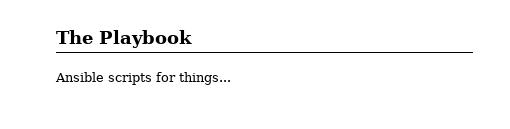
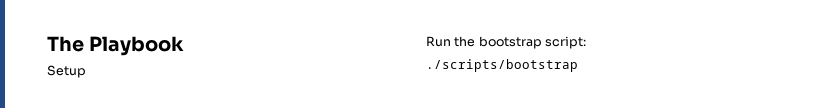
- Ansible scripts for things...
+ Setup
+ Run the bootstrap script:
+ ./scripts/bootstrap

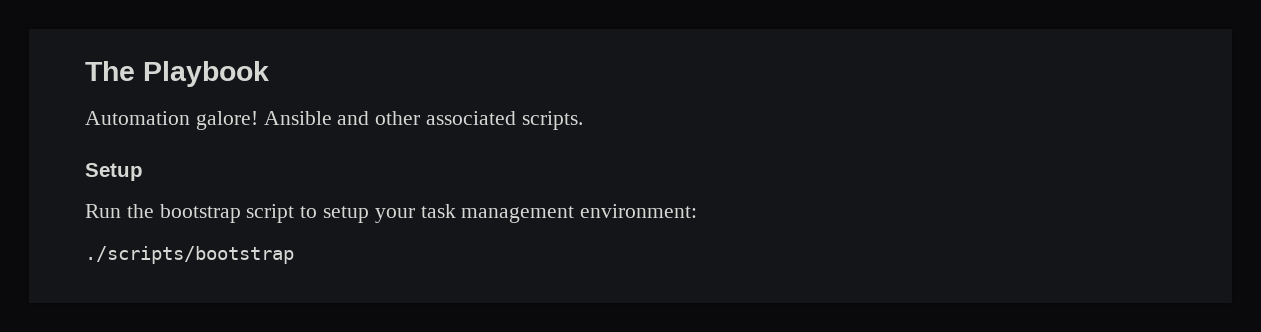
+ Automation galore! Ansible and other associated scripts.
  Setup
- Run the bootstrap script:
+ Run the bootstrap script to setup your task management environment:

